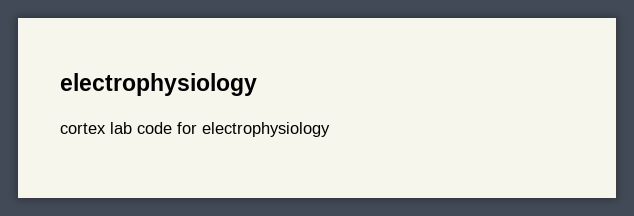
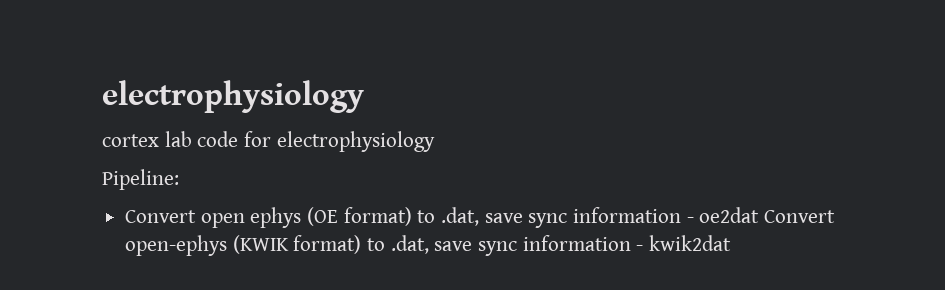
+ Pipeline:
+ Convert open ephys (OE format) to .dat, save sync information - oe2dat Convert open-ephys (KWIK format) to .dat, save sync information - kwik2dat

